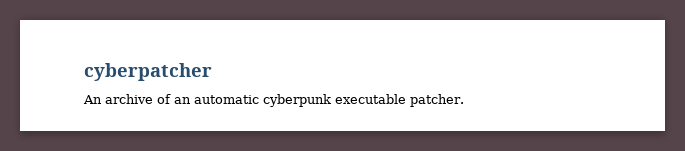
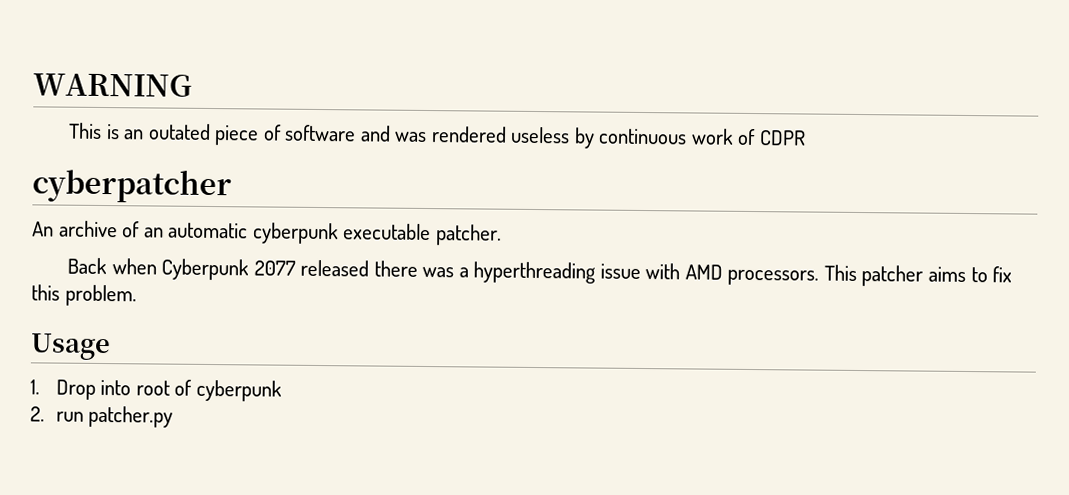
+ WARNING
+ This is an outated piece of software and was rendered useless by continuous work of CDPR
+ Back when Cyberpunk 2077 released there was a hyperthreading issue with AMD processors. This patcher aims to fix this problem.
+ Usage
+ 1. Drop into root of cyberpunk
+ 2. run patcher.py

